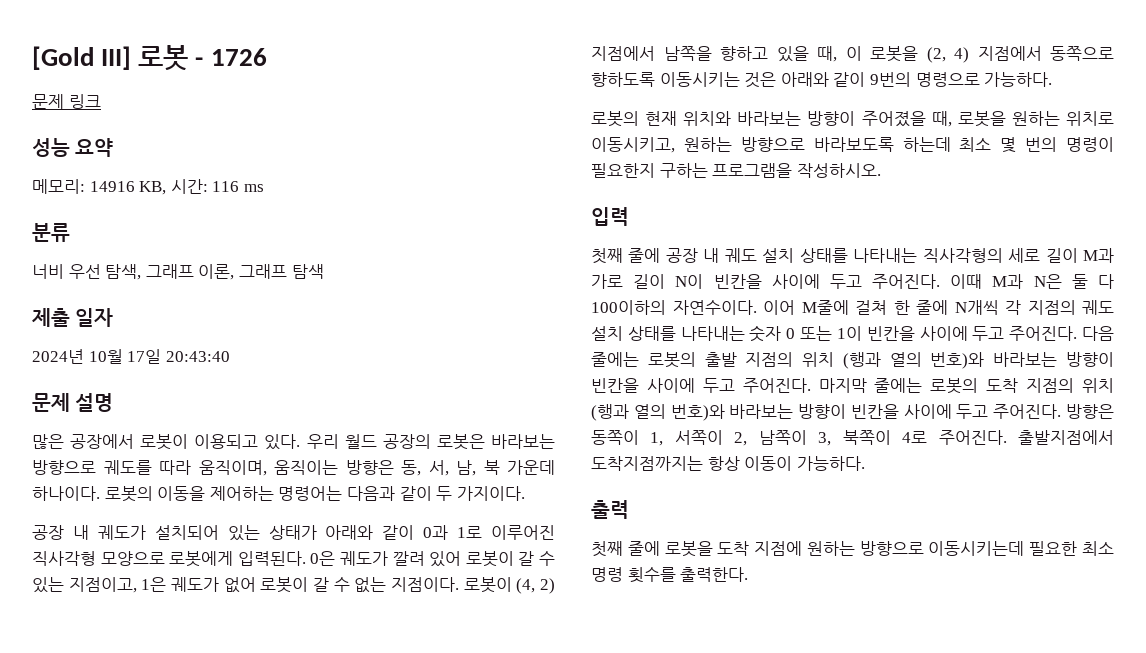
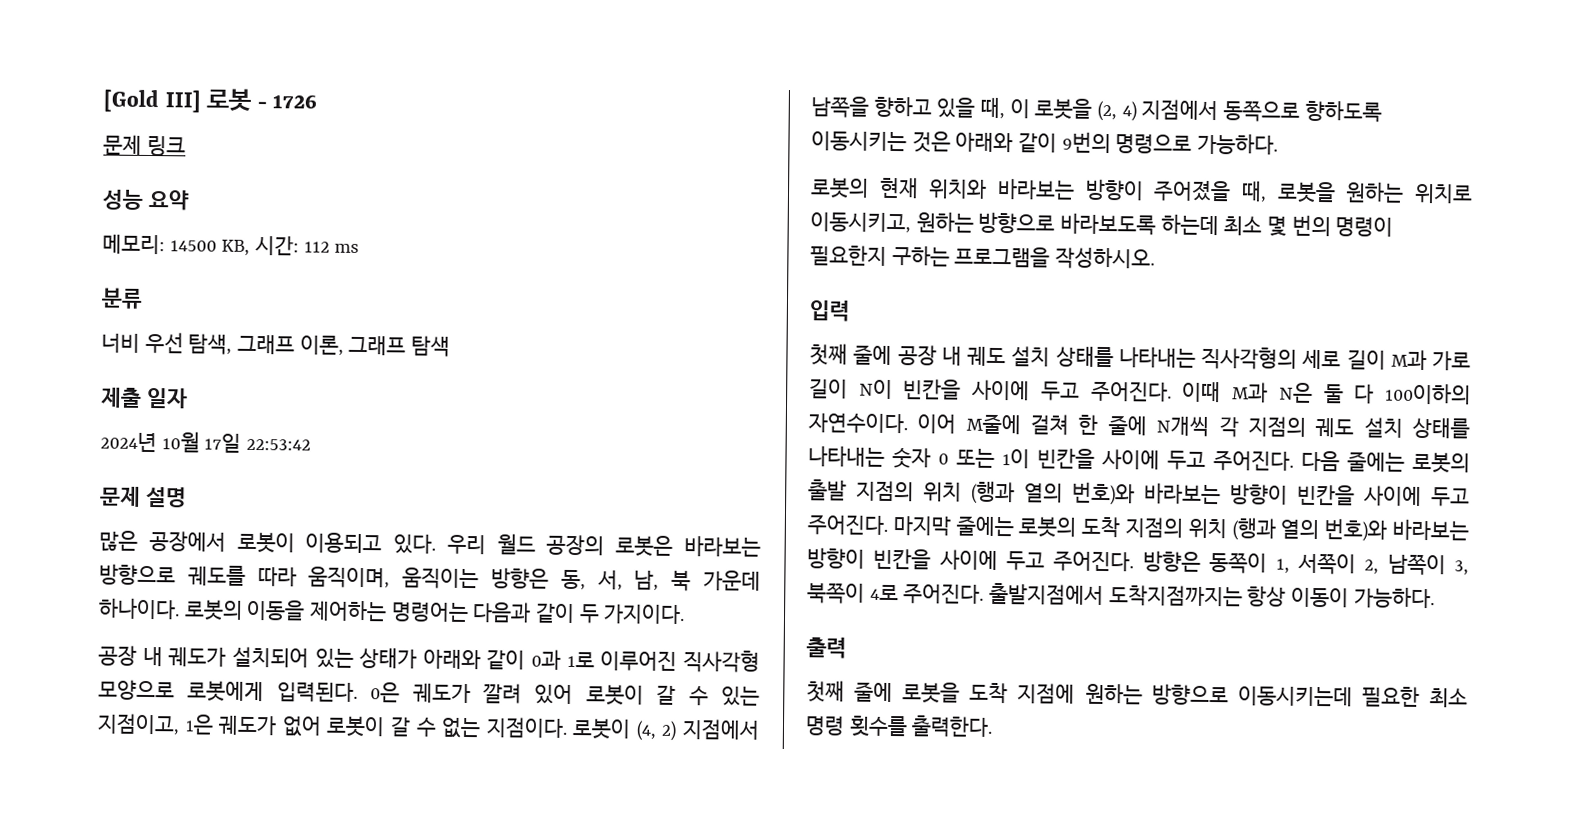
- 메모리: 14916 KB, 시간: 116 ms
+ 메모리: 14500 KB, 시간: 112 ms
- 2024년 10월 17일 20:43:40
+ 2024년 10월 17일 22:53:42

